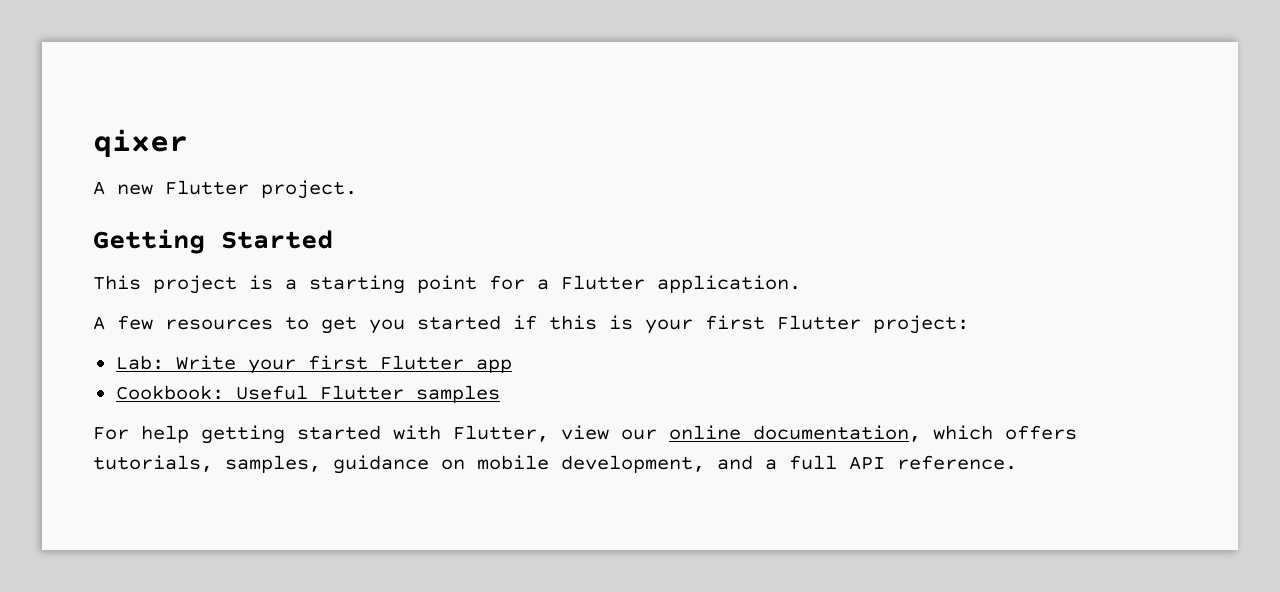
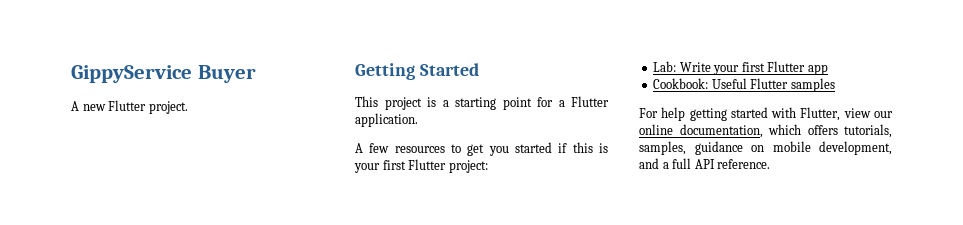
- qixer
+ GippyService Buyer

